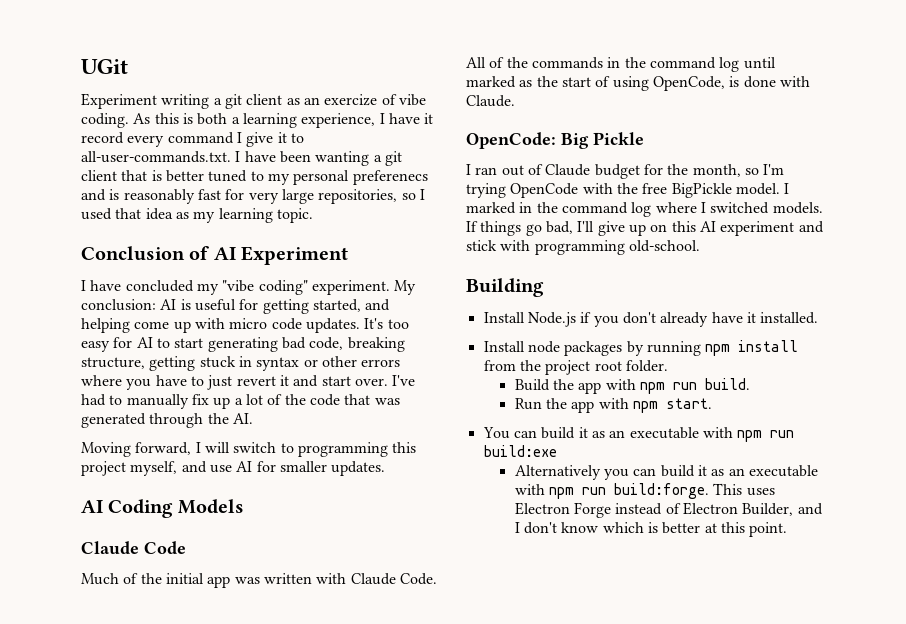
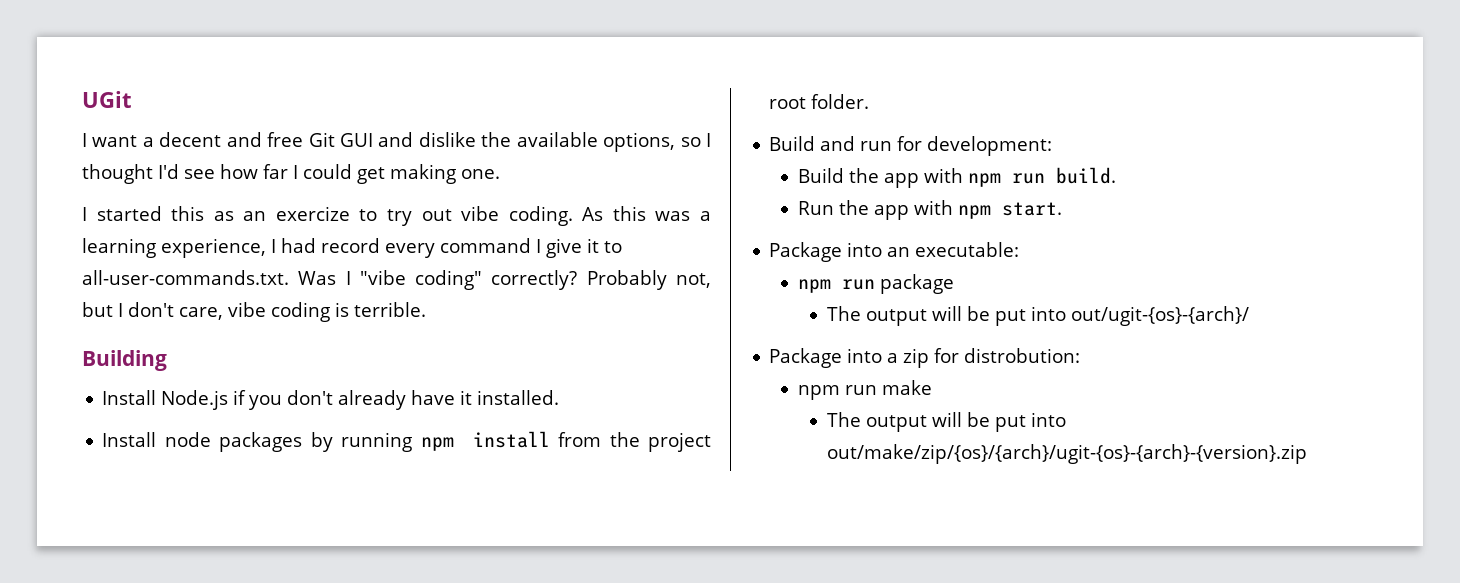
- Experiment writing a git client as an exercize of vibe coding.
+ I want a decent and free Git GUI and dislike the available options, so I thought I'd see how far I could get making one.
+ I started this as an exercize to try out vibe coding.
- As this is both a learning experience, I have it record every command I give it to all-user-commands.txt. I have been wanting a git client that is better tuned to my personal preferenecs and is reasonably fast for very large repositories, so I used that idea as my learning topic.
- Conclusion of AI Experiment
- I have concluded my "vibe coding" experiment. My conclusion: AI is useful for getting started, and helping come up with micro code updates. It's too easy for AI to start generating bad code, breaking structure, getting stuck in syntax or other errors where you have to just revert it and start over. I've had to manually fix up a lot of the code that was generated through the AI.
- Moving forward, I will switch to programming this project myself, and use AI for smaller updates.
- AI Coding Models
- Claude Code
- Much of the initial app was written with Claude Code. All of the commands in the command log until marked as the start of using OpenCode, is done with Claude.
- OpenCode: Big Pickle
- I ran out of Claude budget for the month, so I'm trying OpenCode with the free BigPickle model. I marked in the command log where I switched models. If things go bad, I'll give up on this AI experiment and stick with programming old-school.
+ As this was a learning experience, I had record every command I give it to all-user-commands.txt. Was I "vibe coding" correctly? Probably not, but I don't care, vibe coding is terrible.
+ Build and run for development:
- You can build it as an executable with npm run build:exe
- Alternatively you can build it as an executable with npm run build:forge. This uses Electron Forge instead of Electron Builder, and I don't know which is better at this point.
+ Package into an executable:
+ npm run package
+ The output will be put into out/ugit-{os}-{arch}/
+ Package into a zip for distrobution:
+ npm run make
+ The output will be put into out/make/zip/{os}/{arch}/ugit-{os}-{arch}-{version}.zip

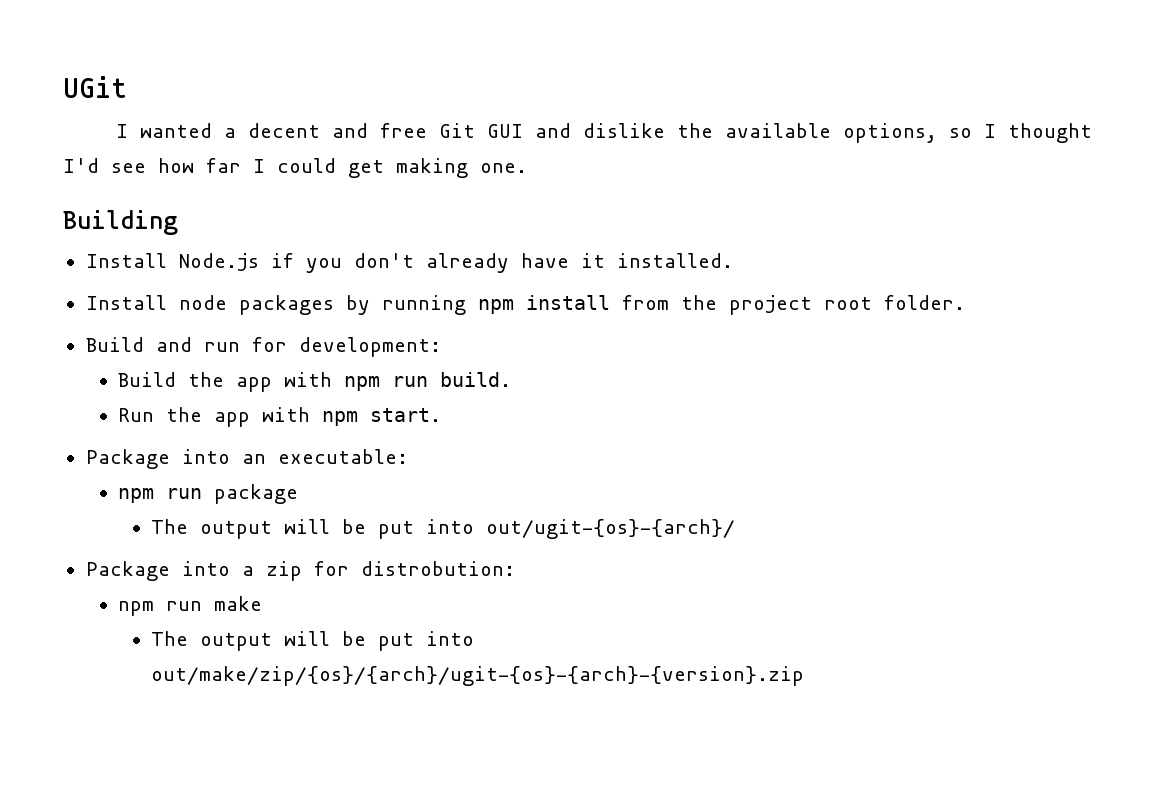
- I want a decent and free Git GUI and dislike the available options, so I thought I'd see how far I could get making one.
+ I wanted a decent and free Git GUI and dislike the available options, so I thought I'd see how far I could get making one.
- I started this as an exercize to try out vibe coding. As this was a learning experience, I had record every command I give it to all-user-commands.txt. Was I "vibe coding" correctly? Probably not, but I don't care, vibe coding is terrible.

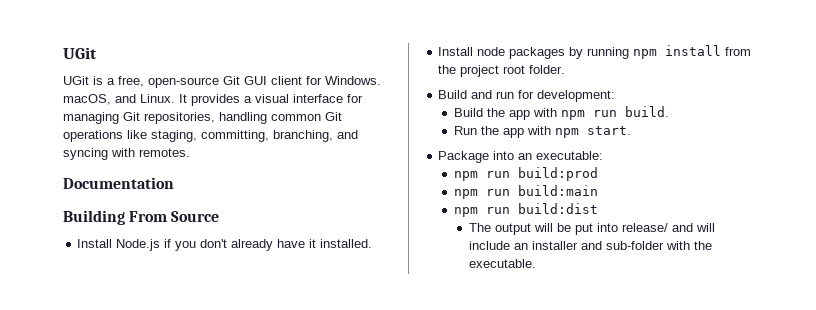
- I wanted a decent and free Git GUI and dislike the available options, so I thought I'd see how far I could get making one.
+ UGit is a free, open-source Git GUI client for Windows. macOS, and Linux. It provides a visual interface for managing Git repositories, handling common Git operations like staging, committing, branching, and syncing with remotes.
+ Documentation
- Building
+ Building From Source
- npm run package
- The output will be put into out/ugit-{os}-{arch}/
- Package into a zip for distrobution:
- npm run make
- The output will be put into out/make/zip/{os}/{arch}/ugit-{os}-{arch}-{version}.zip
+ npm run build:prod
+ npm run build:main
+ npm run build:dist
+ The output will be put into release/ and will include an installer and sub-folder with the executable.

